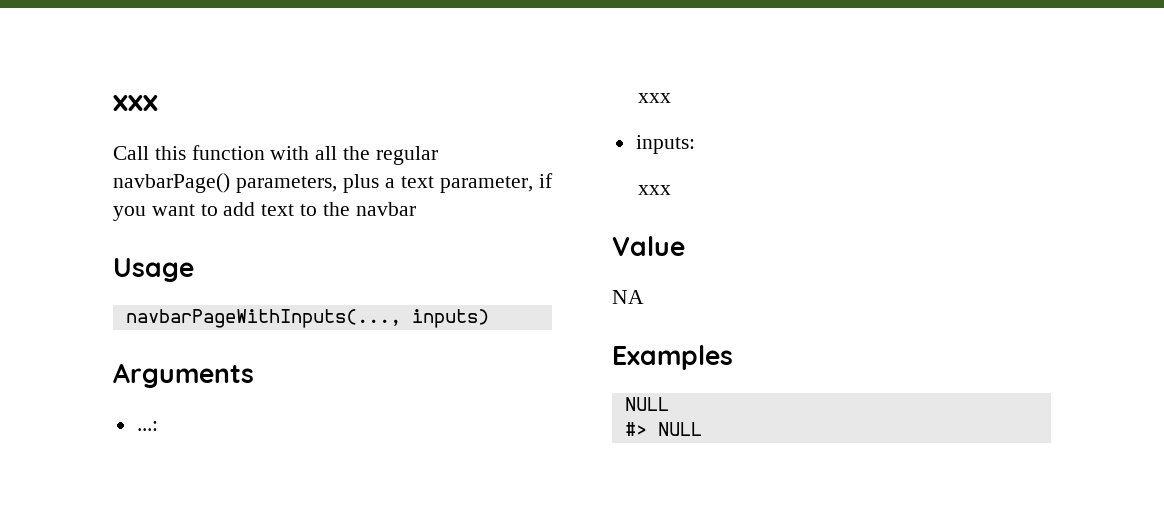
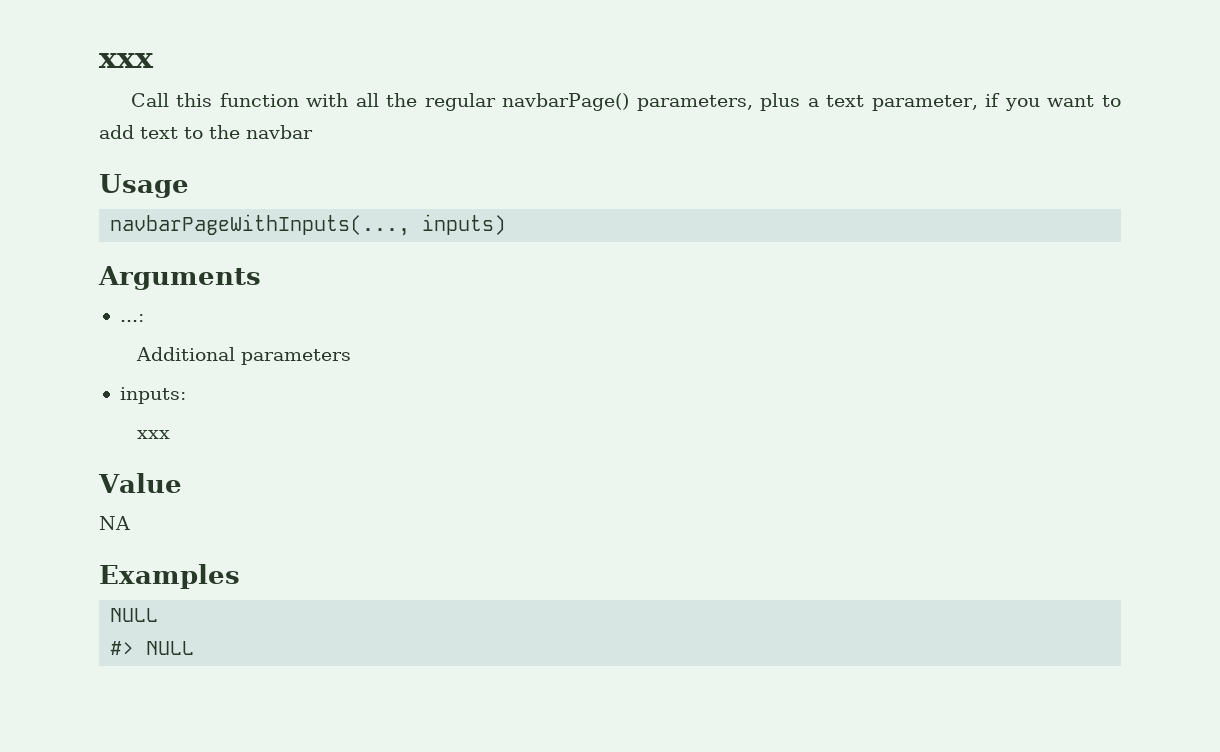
  ...:
- xxx
+ Additional parameters

